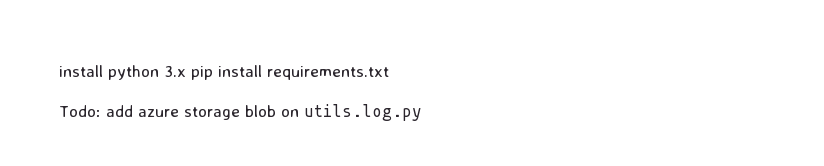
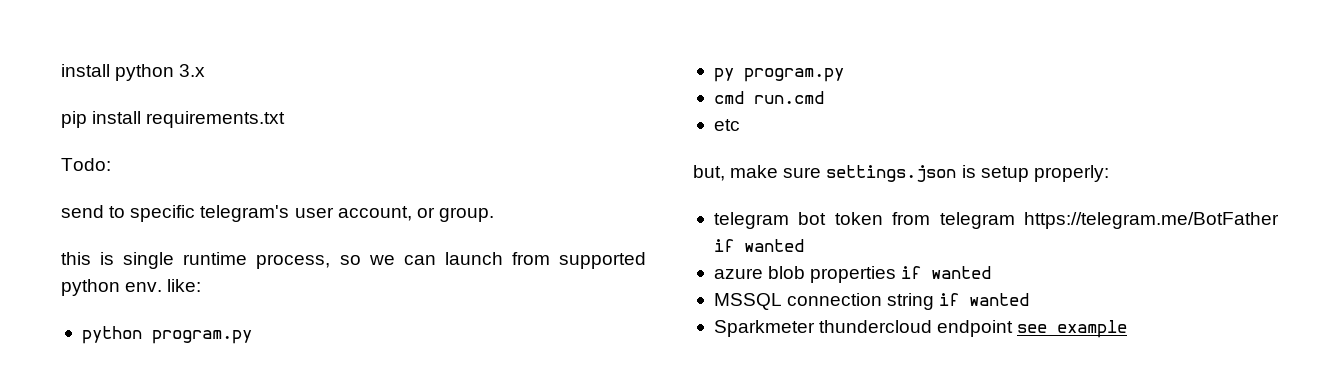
- install python 3.x pip install requirements.txt
+ install python 3.x
+ pip install requirements.txt
- Todo: add azure storage blob on utils.log.py
+ Todo:
+ send to specific telegram's user account, or group.
+ this is single runtime process, so we can launch from supported python env. like:
+ python program.py
+ py program.py
+ cmd run.cmd
+ etc
+ but, make sure settings.json is setup properly:
+ telegram bot token from telegram https://telegram.me/BotFather if wanted
+ azure blob properties if wanted
+ MSSQL connection string if wanted
+ Sparkmeter thundercloud endpoint see example

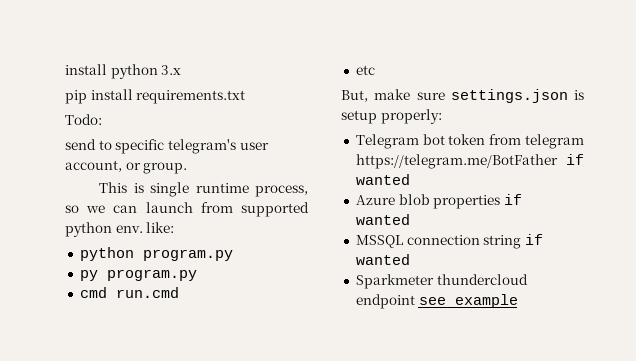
- this is single runtime process, so we can launch from supported python env. like:
+ This is single runtime process, so we can launch from supported python env. like:
- but, make sure settings.json is setup properly:
+ But, make sure settings.json is setup properly:
- telegram bot token from telegram https://telegram.me/BotFather if wanted
+ Telegram bot token from telegram https://telegram.me/BotFather if wanted
- azure blob properties if wanted
+ Azure blob properties if wanted

